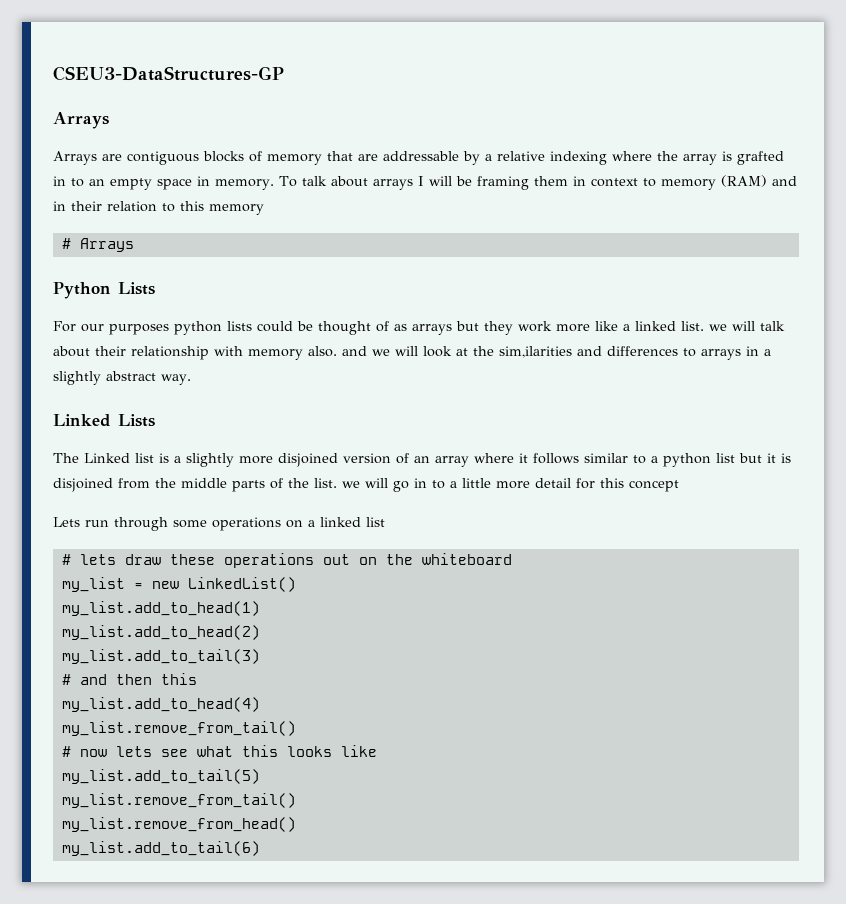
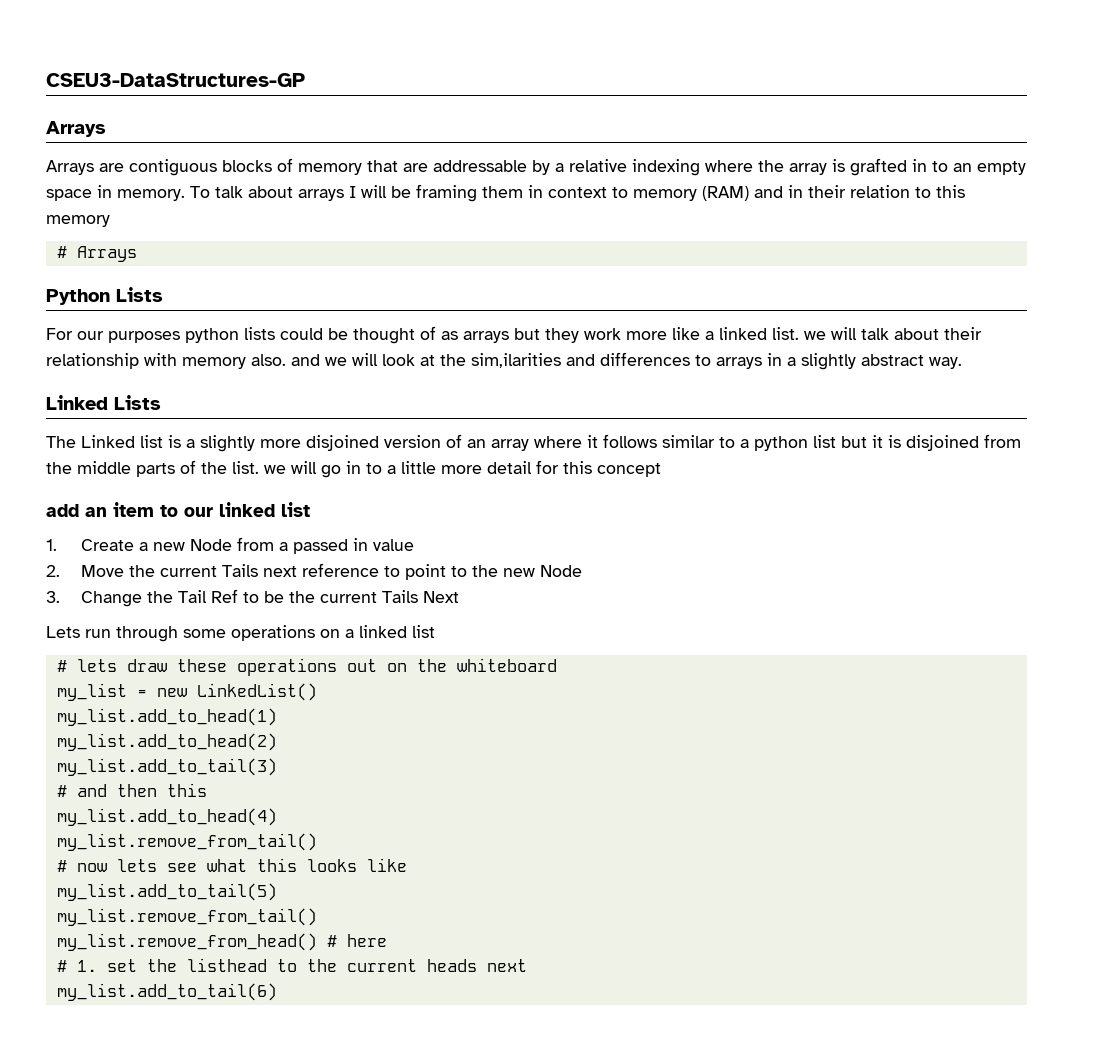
+ add an item to our linked list
+ 1. Create a new Node from a passed in value
+ 2. Move the current Tails next reference to point to the new Node
+ 3. Change the Tail Ref to be the current Tails Next
- my_list.remove_from_head()
+ my_list.remove_from_head() # here
+ # 1. set the listhead to the current heads next

